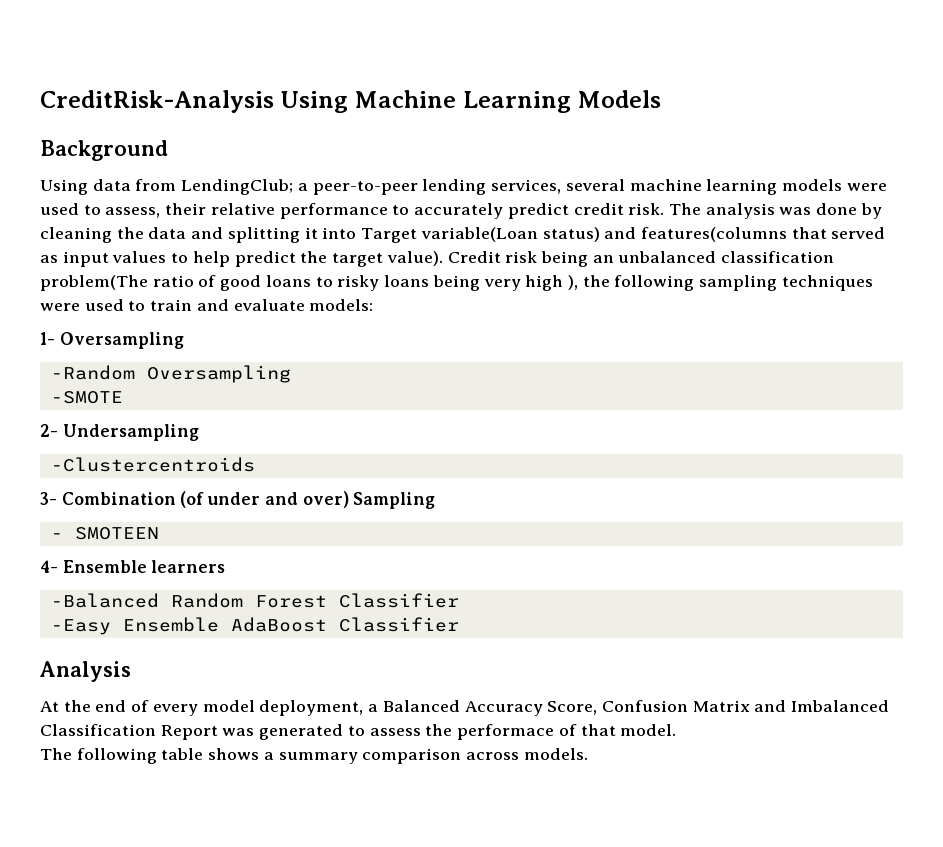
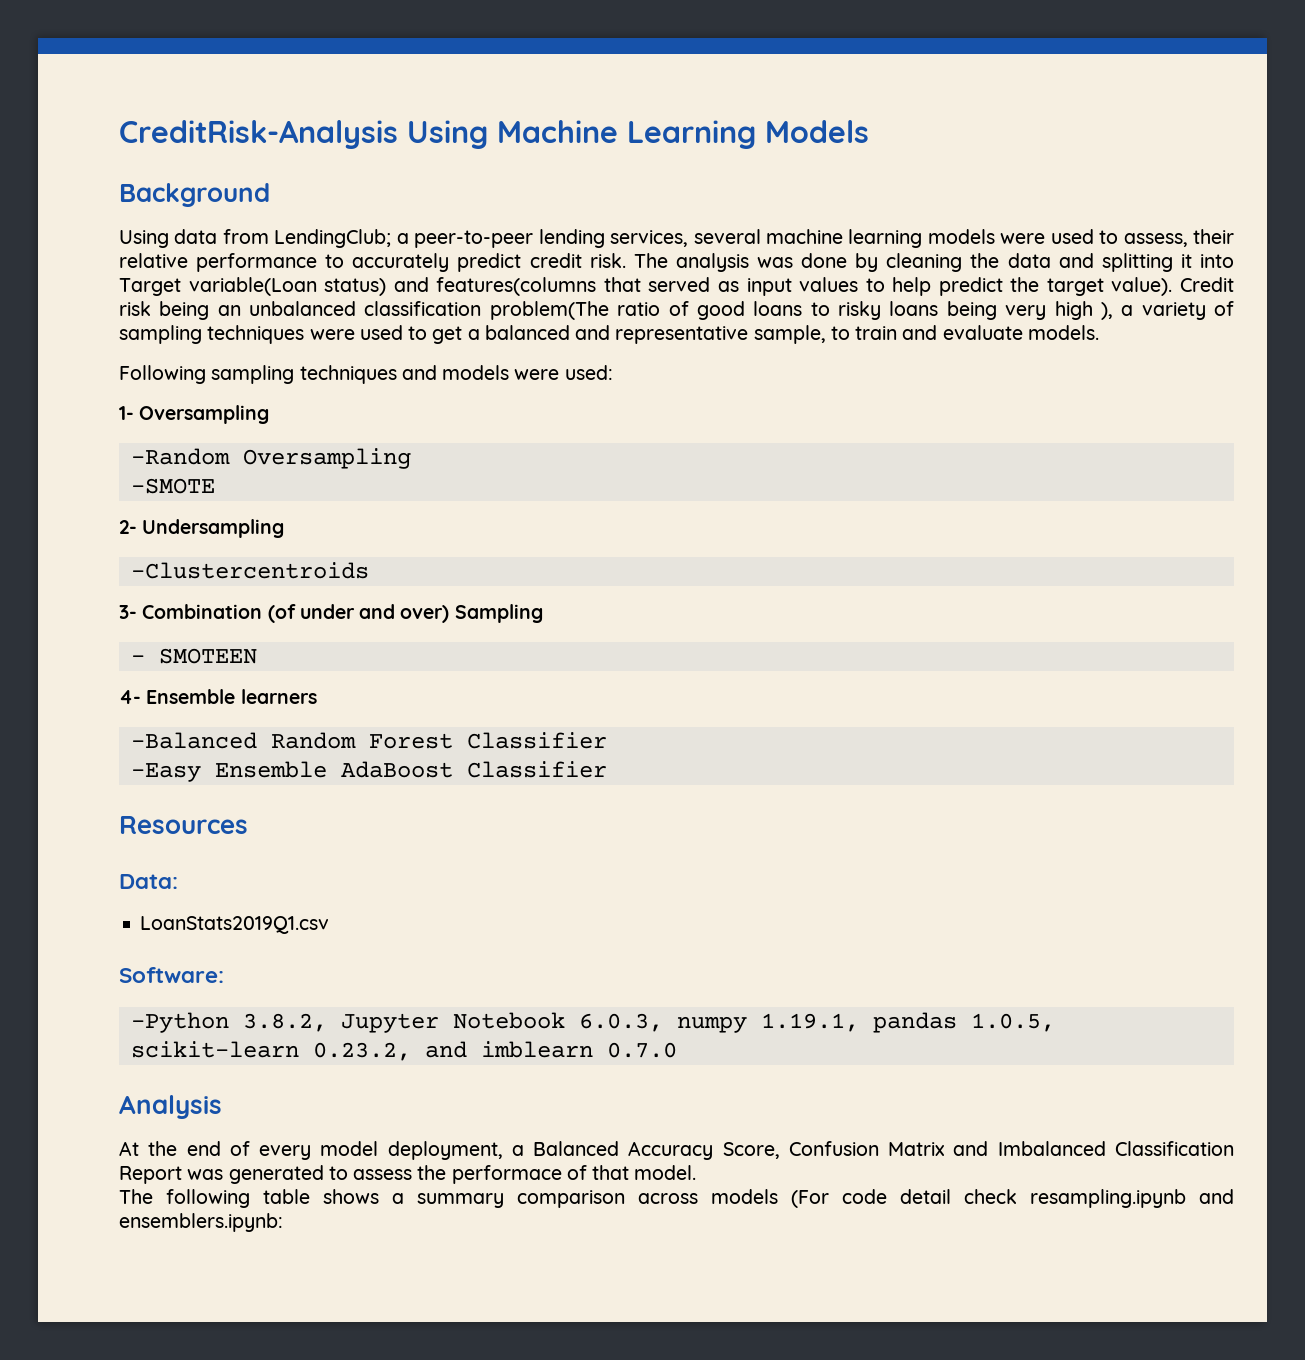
- Credit risk being an unbalanced classification problem(The ratio of good loans to risky loans being very high ), the following sampling techniques were used to train and evaluate models:
+ Credit risk being an unbalanced classification problem(The ratio of good loans to risky loans being very high ), a variety of sampling techniques were used to get a balanced and representative sample, to train and evaluate models.
+ Following sampling techniques and models were used:
+ Resources
+ Data:
+ LoanStats2019Q1.csv
+ Software:
+ -Python 3.8.2, Jupyter Notebook 6.0.3, numpy 1.19.1, pandas 1.0.5, scikit-learn 0.23.2, and imblearn 0.7.0
- The following table shows a summary comparison across models.
+ The following table shows a summary comparison across models (For code detail check resampling.ipynb and ensemblers.ipynb:

